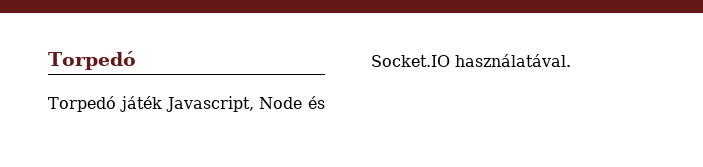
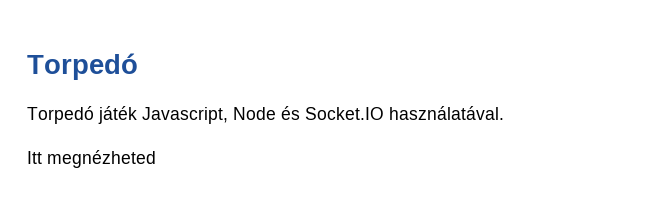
+ Itt megnézheted

